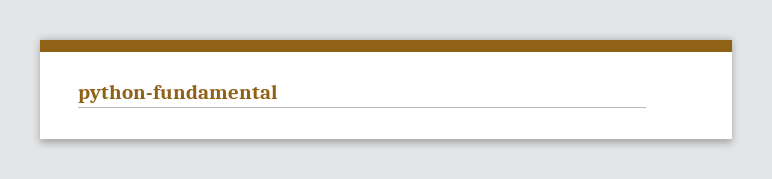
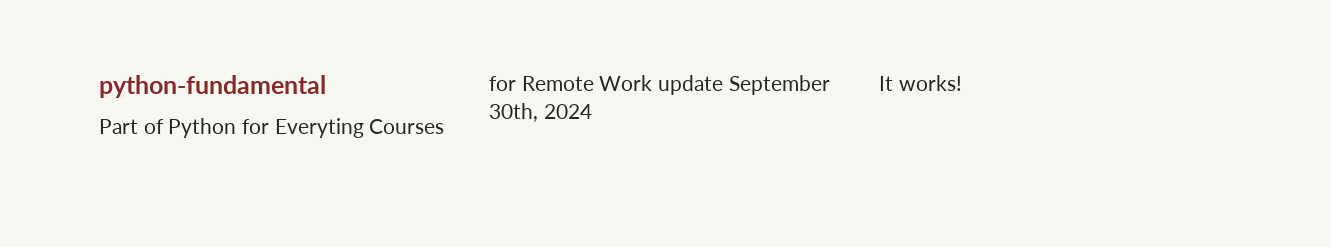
+ Part of Python for Everyting Courses for Remote Work update September 30th, 2024
+ It works!

